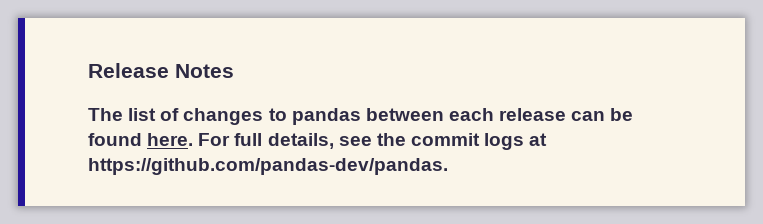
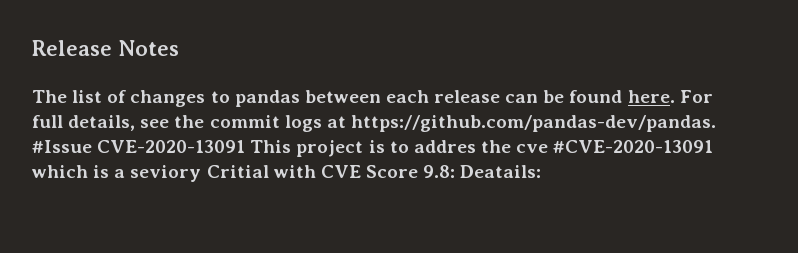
- For full details, see the commit logs at https://github.com/pandas-dev/pandas.
+ For full details, see the commit logs at https://github.com/pandas-dev/pandas. #Issue CVE-2020-13091 This project is to addres the cve #CVE-2020-13091 which is a seviory Critial with CVE Score 9.8: Deatails:

